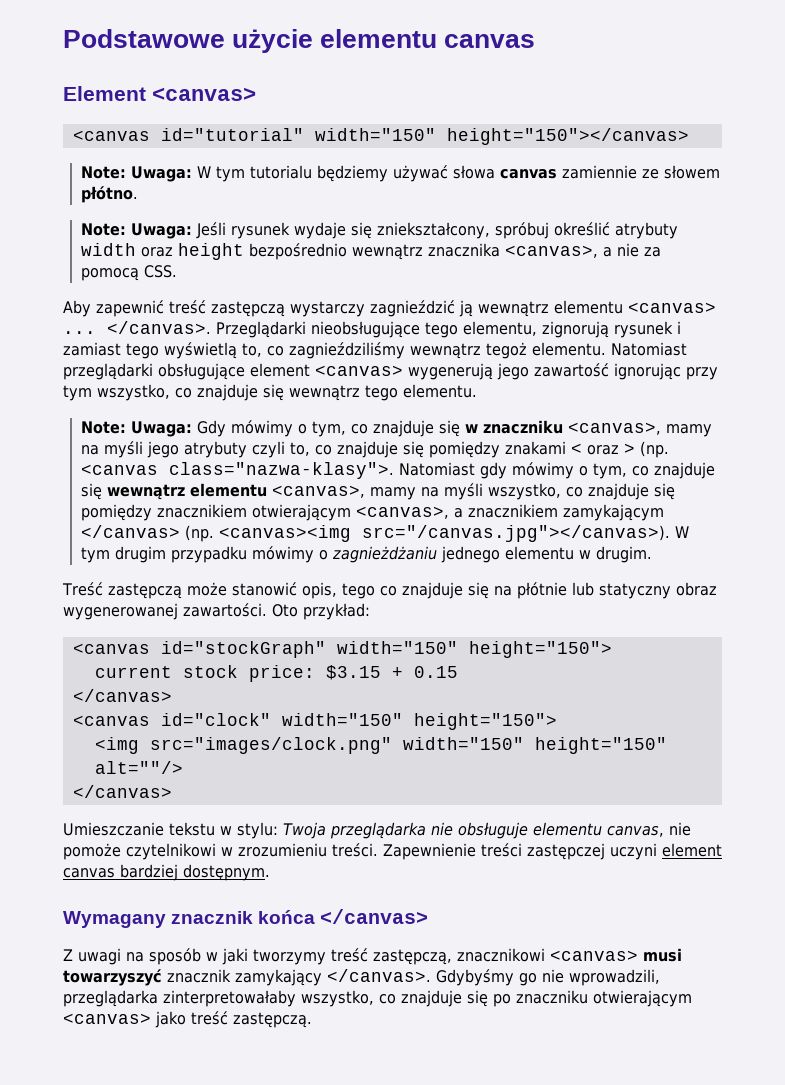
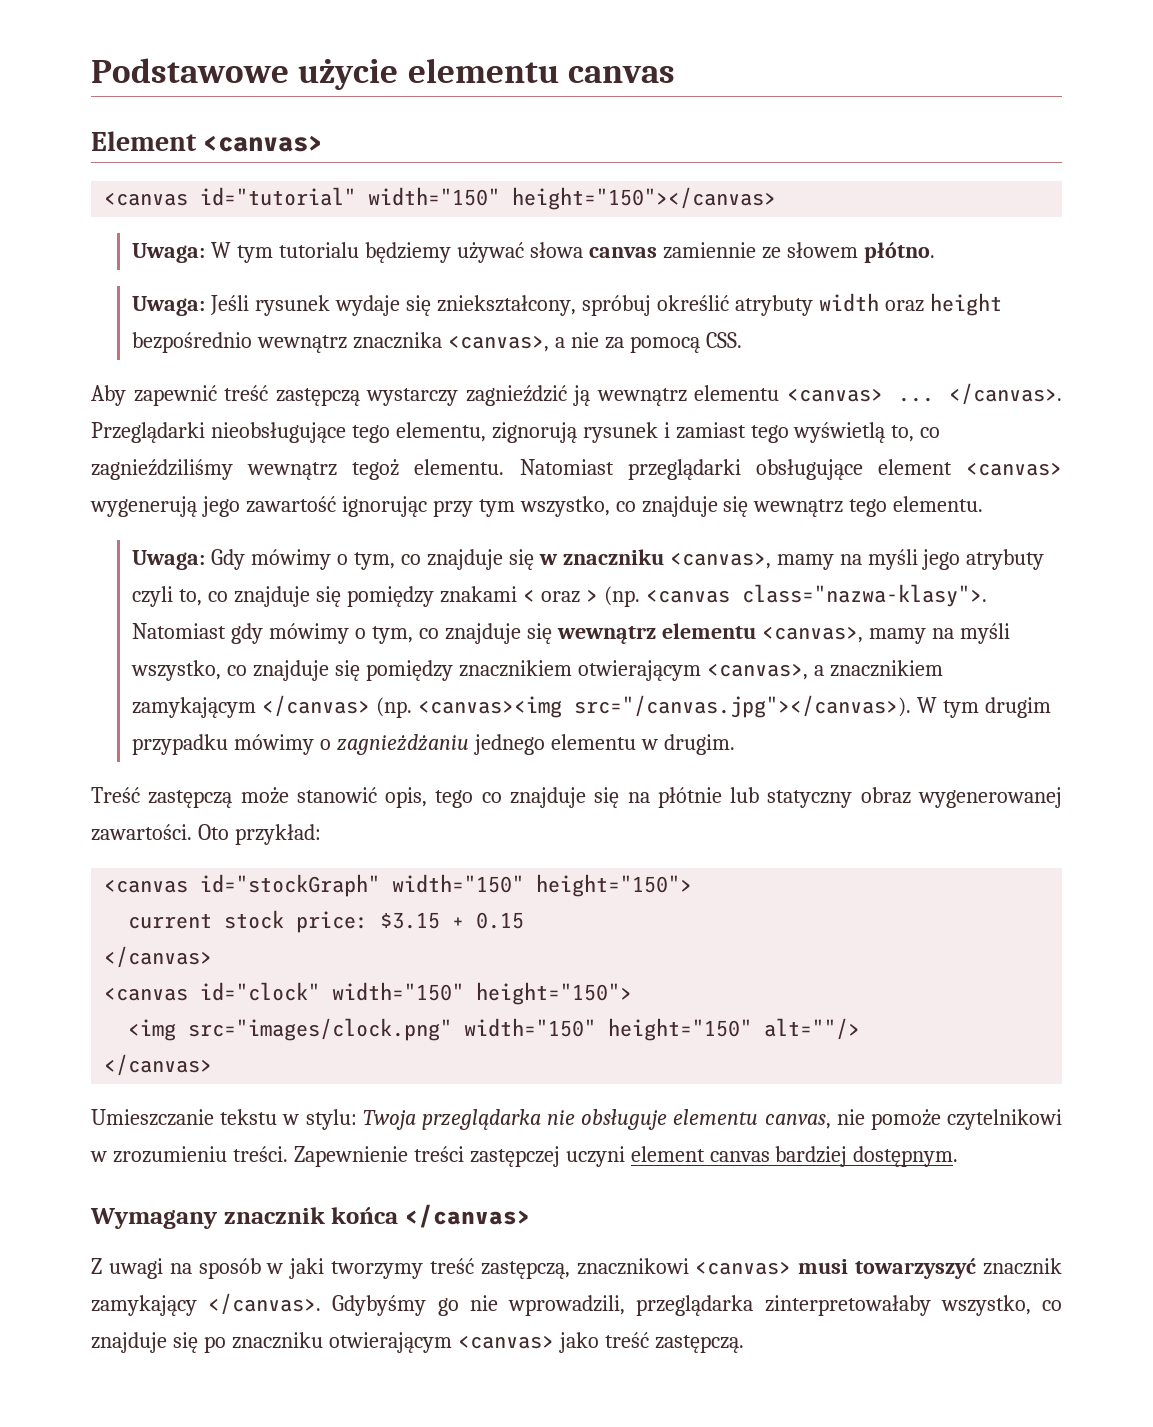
- Note: Uwaga: W tym tutorialu będziemy używać słowa canvas zamiennie ze słowem płótno.
+ Uwaga: W tym tutorialu będziemy używać słowa canvas zamiennie ze słowem płótno.
- Note: Uwaga: Jeśli rysunek wydaje się zniekształcony, spróbuj określić atrybuty width oraz height bezpośrednio wewnątrz znacznika <canvas>, a nie za pomocą CSS.
+ Uwaga: Jeśli rysunek wydaje się zniekształcony, spróbuj określić atrybuty width oraz height bezpośrednio wewnątrz znacznika <canvas>, a nie za pomocą CSS.
- Note: Uwaga: Gdy mówimy o tym, co znajduje się w znaczniku <canvas>, mamy na myśli jego atrybuty czyli to, co znajduje się pomiędzy znakami < oraz > (np. <canvas class="nazwa-klasy">.
+ Uwaga: Gdy mówimy o tym, co znajduje się w znaczniku <canvas>, mamy na myśli jego atrybuty czyli to, co znajduje się pomiędzy znakami < oraz > (np. <canvas class="nazwa-klasy">.

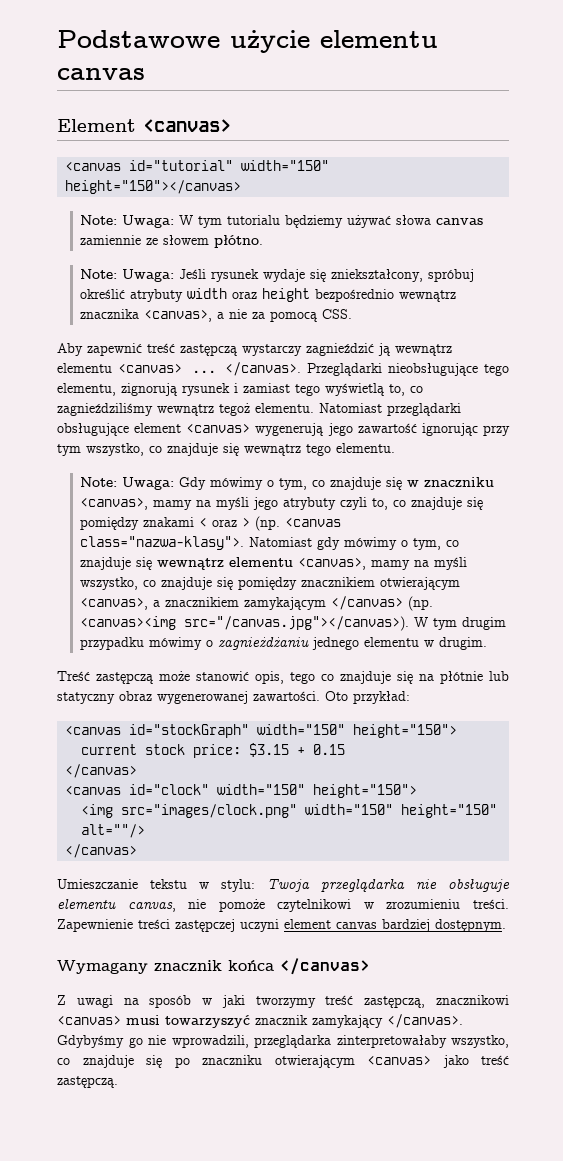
- Uwaga: W tym tutorialu będziemy używać słowa canvas zamiennie ze słowem płótno.
+ Note: Uwaga: W tym tutorialu będziemy używać słowa canvas zamiennie ze słowem płótno.
- Uwaga: Jeśli rysunek wydaje się zniekształcony, spróbuj określić atrybuty width oraz height bezpośrednio wewnątrz znacznika <canvas>, a nie za pomocą CSS.
+ Note: Uwaga: Jeśli rysunek wydaje się zniekształcony, spróbuj określić atrybuty width oraz height bezpośrednio wewnątrz znacznika <canvas>, a nie za pomocą CSS.
- Uwaga: Gdy mówimy o tym, co znajduje się w znaczniku <canvas>, mamy na myśli jego atrybuty czyli to, co znajduje się pomiędzy znakami < oraz > (np. <canvas class="nazwa-klasy">.
+ Note: Uwaga: Gdy mówimy o tym, co znajduje się w znaczniku <canvas>, mamy na myśli jego atrybuty czyli to, co znajduje się pomiędzy znakami < oraz > (np. <canvas class="nazwa-klasy">.

